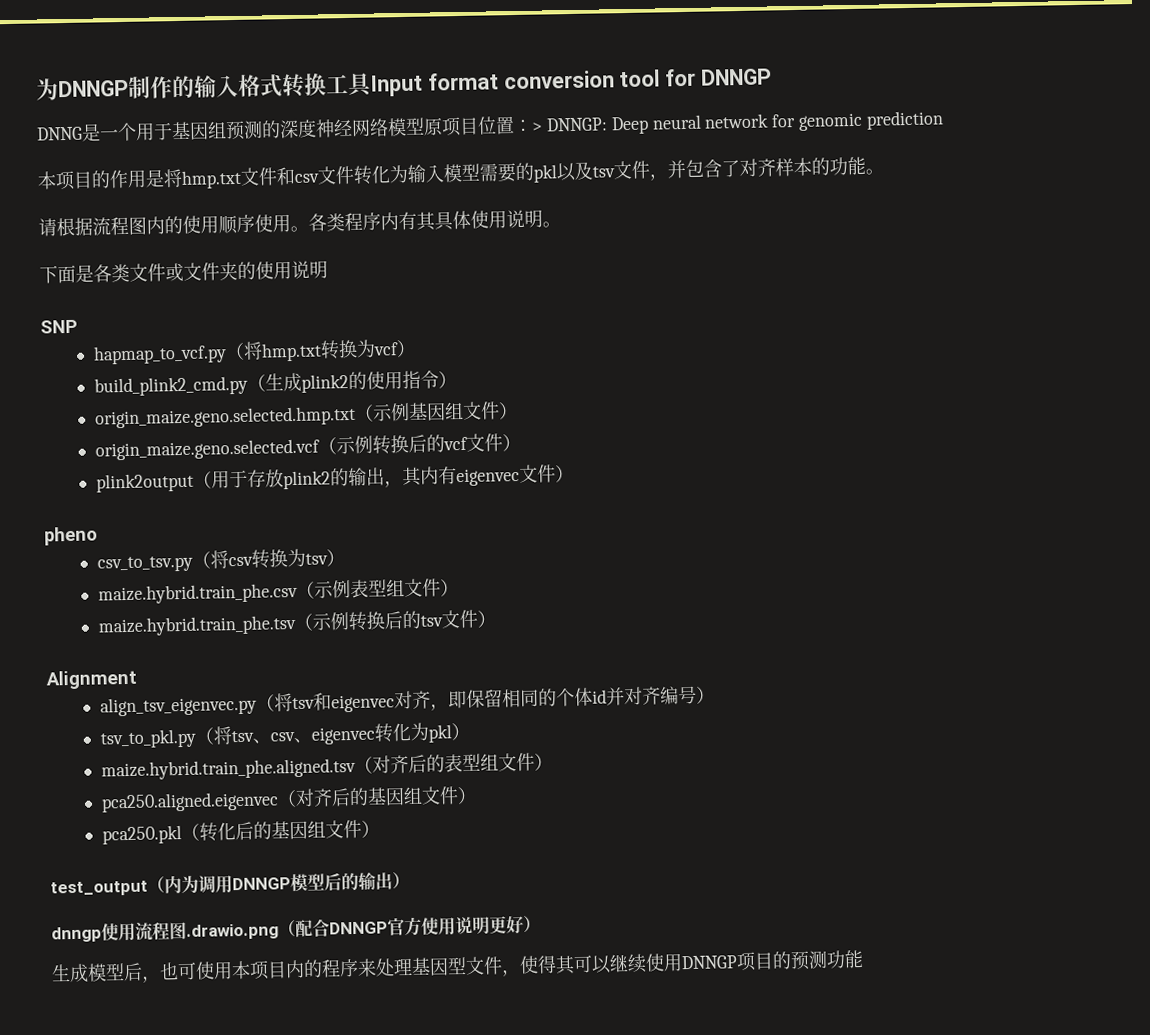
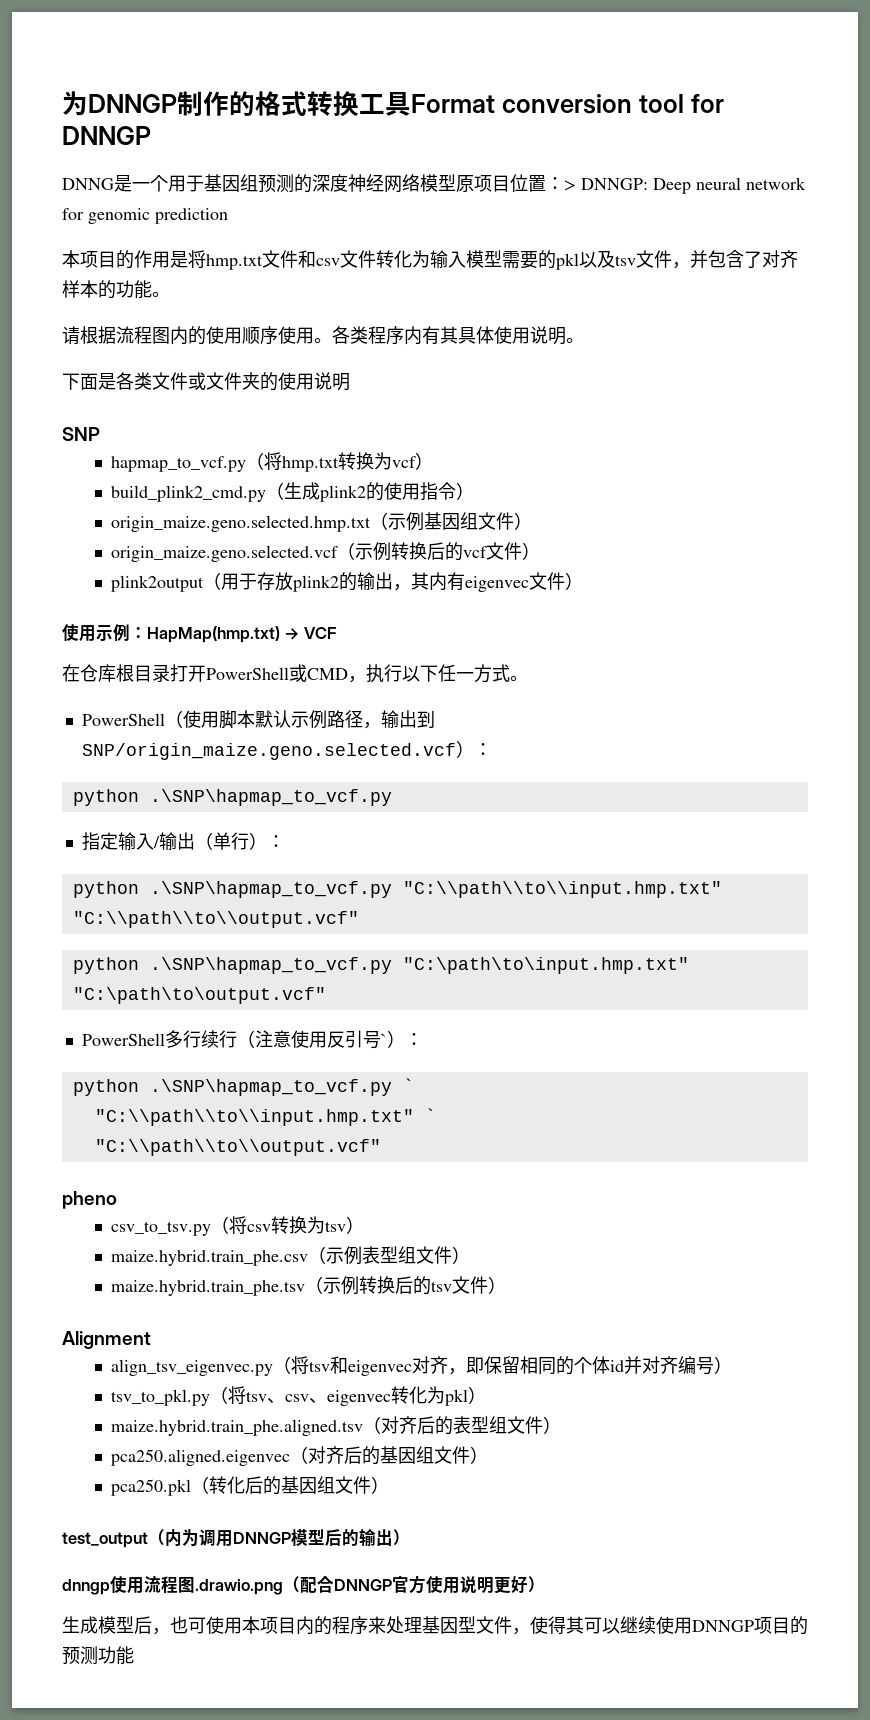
- 为DNNGP制作的输入格式转换工具Input format conversion tool for DNNGP
+ 为DNNGP制作的格式转换工具Format conversion tool for DNNGP
+ 使用示例：HapMap(hmp.txt) → VCF
+ 在仓库根目录打开PowerShell或CMD，执行以下任一方式。
+ PowerShell（使用脚本默认示例路径，输出到SNP/origin_maize.geno.selected.vcf）：
+ python .\SNP\hapmap_to_vcf.py
+ 指定输入/输出（单行）：
+ python .\SNP\hapmap_to_vcf.py "C:\\path\\to\\input.hmp.txt" "C:\\path\\to\\output.vcf"
+ python .\SNP\hapmap_to_vcf.py "C:\path\to\input.hmp.txt" "C:\path\to\output.vcf"
+ PowerShell多行续行（注意使用反引号`）：
+ python .\SNP\hapmap_to_vcf.py `
+ "C:\\path\\to\\input.hmp.txt" `
+ "C:\\path\\to\\output.vcf"

